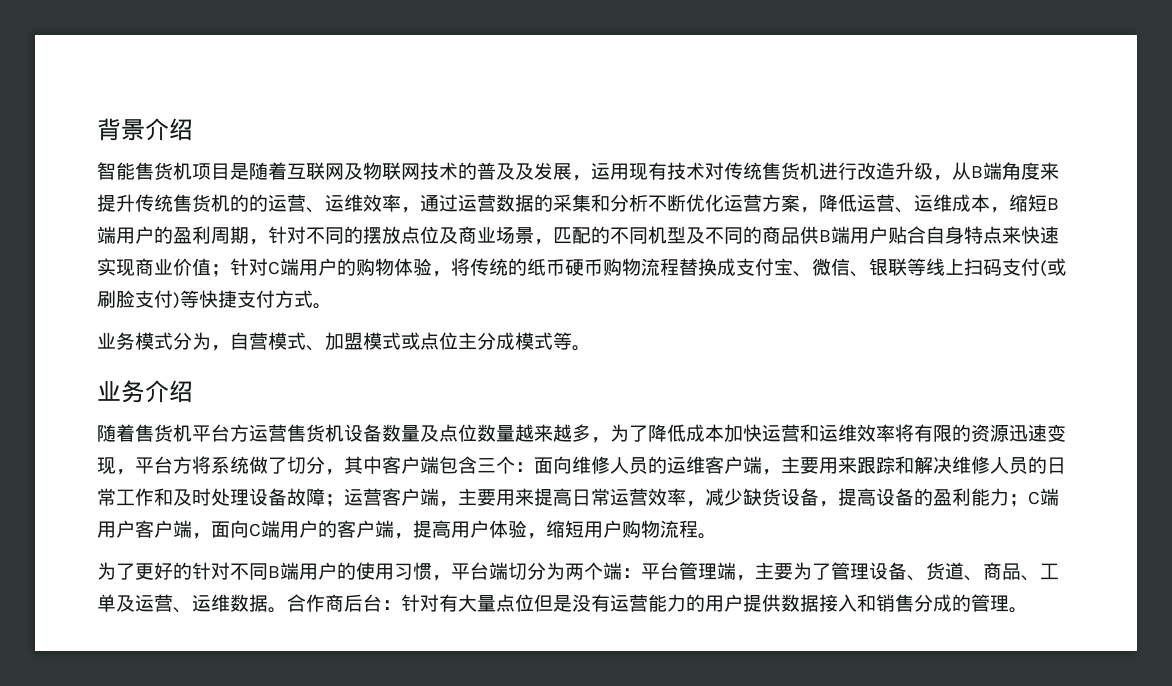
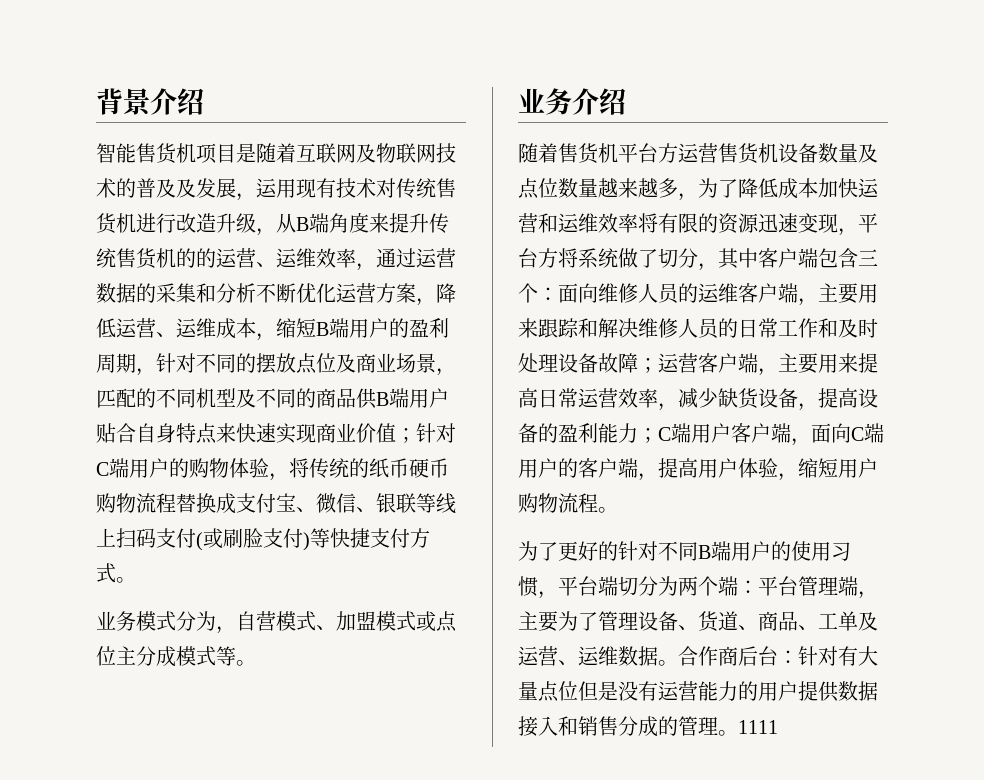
+ 1111

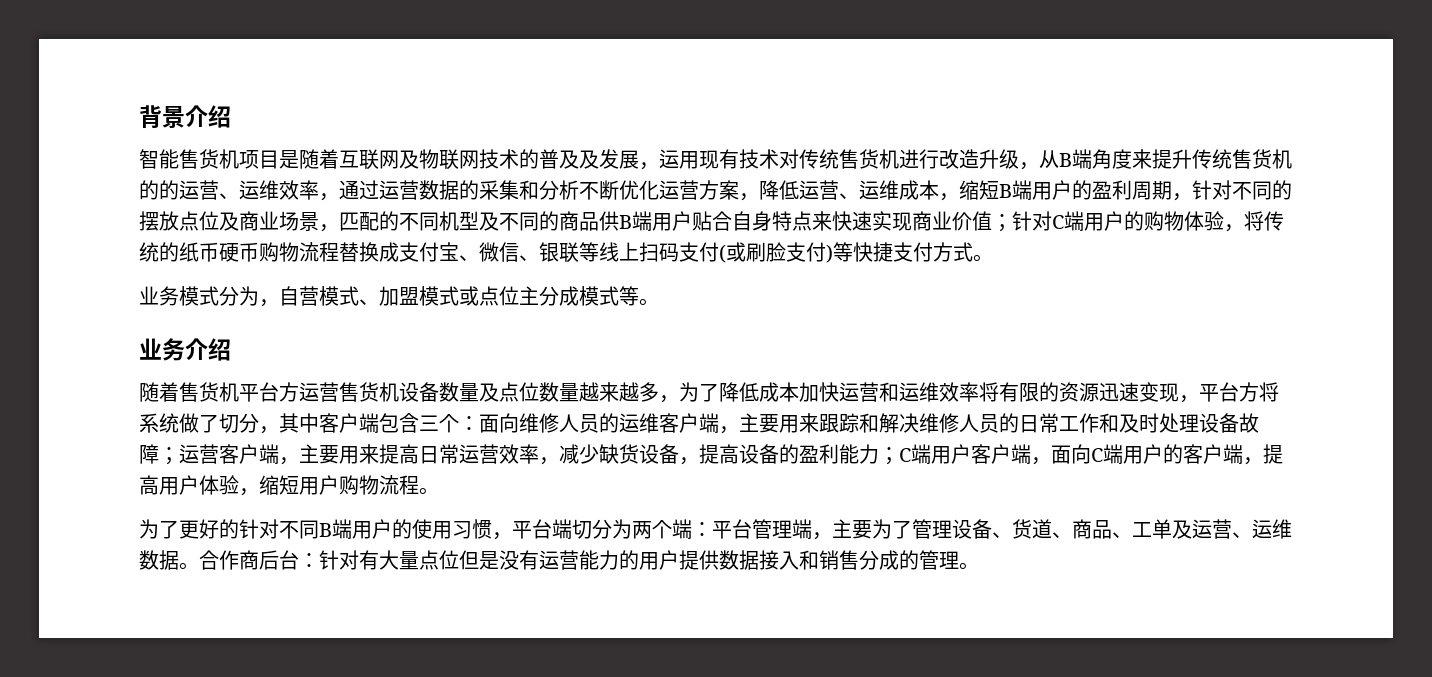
- 1111

